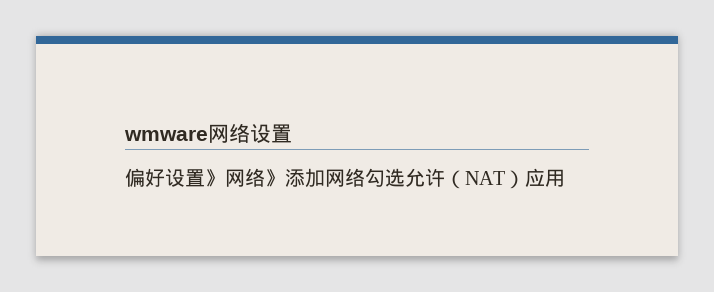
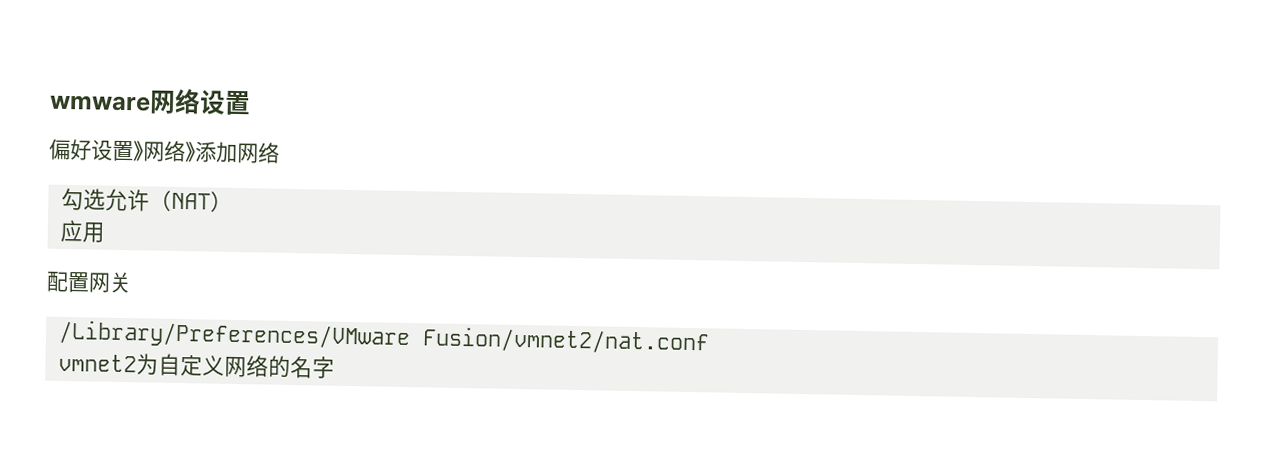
- 偏好设置》网络》添加网络勾选允许（NAT）应用
+ 偏好设置》网络》添加网络
+ 勾选允许（NAT）
+ 应用
+ 配置网关
+ /Library/Preferences/VMware Fusion/vmnet2/nat.conf
+ vmnet2为自定义网络的名字

